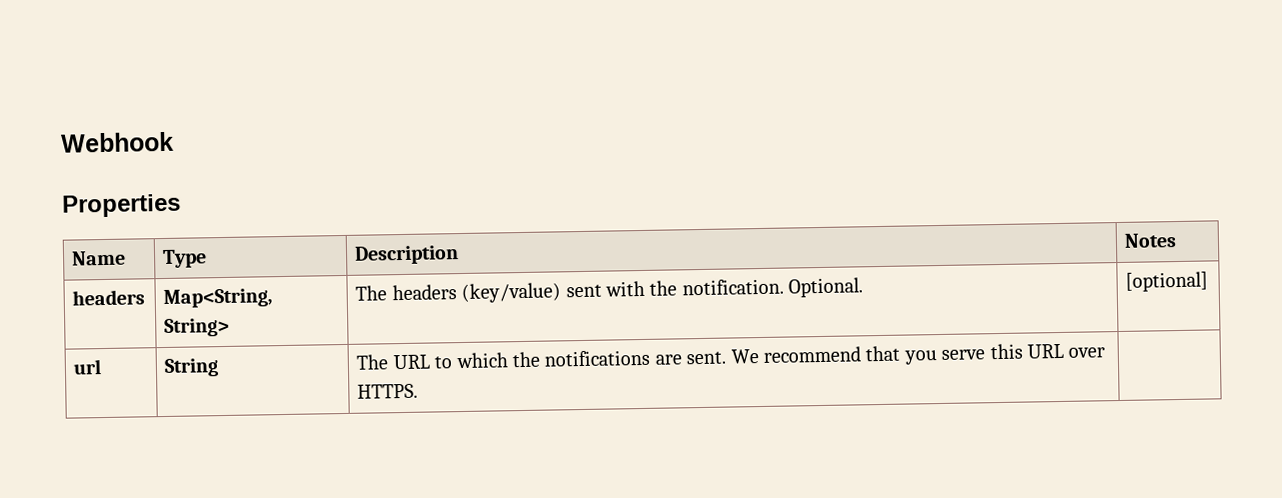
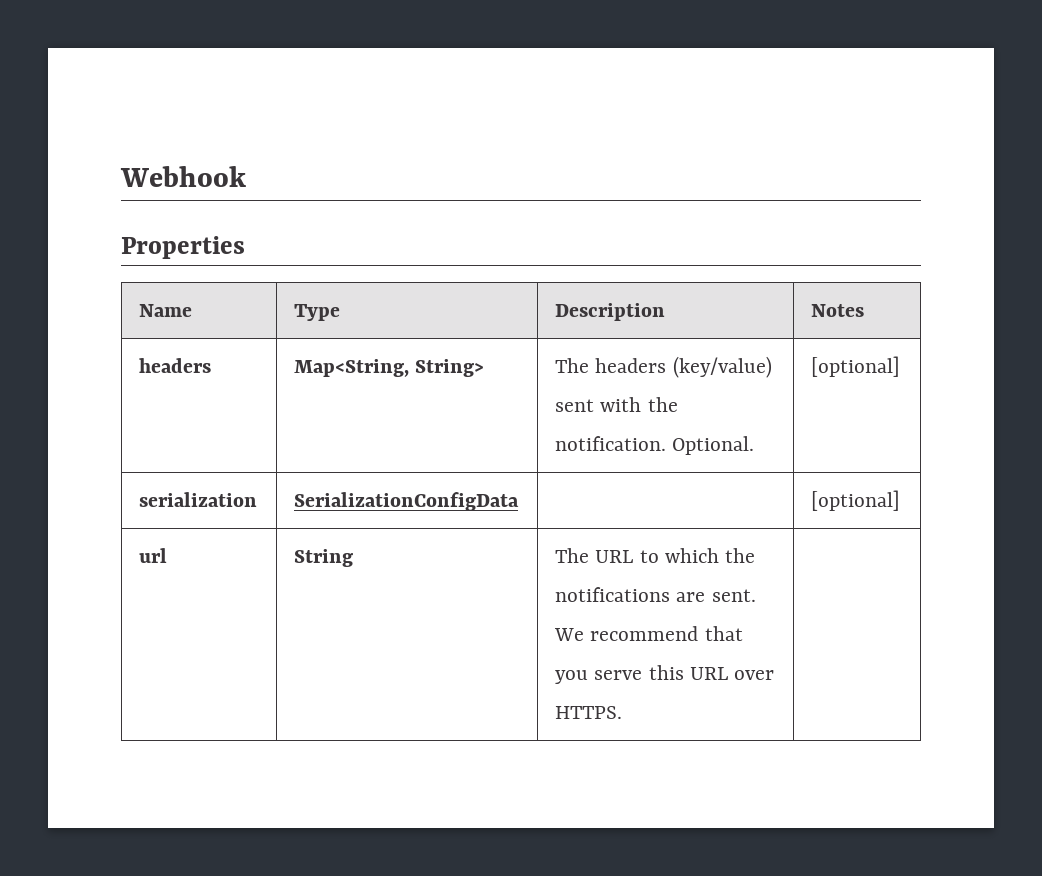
+ serialization | SerializationConfigData | | [optional]

